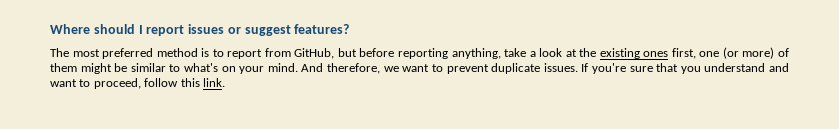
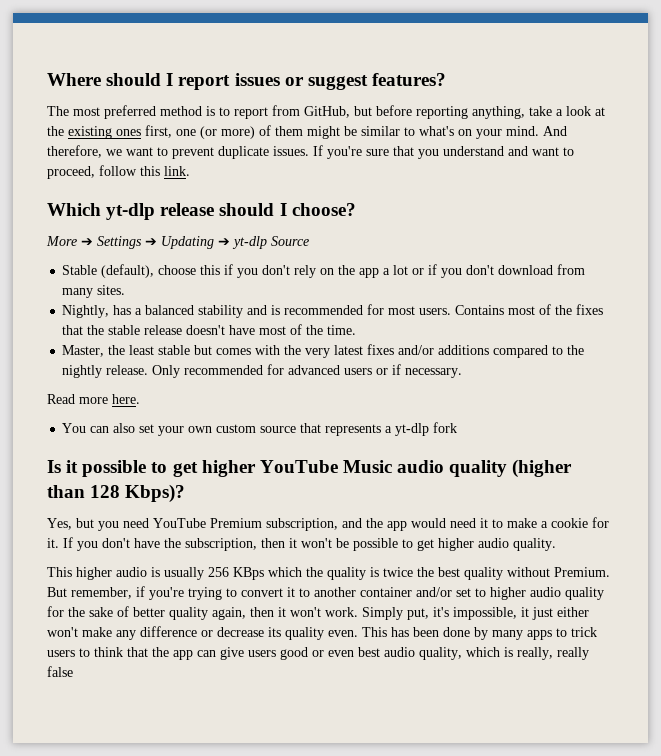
+ Which yt-dlp release should I choose?
+ More ➔ Settings ➔ Updating ➔ yt-dlp Source
+ Stable (default), choose this if you don't rely on the app a lot or if you don't download from many sites.
+ Nightly, has a balanced stability and is recommended for most users. Contains most of the fixes that the stable release doesn't have most of the time.
+ Master, the least stable but comes with the very latest fixes and/or additions compared to the nightly release. Only recommended for advanced users or if necessary.
+ Read more here.
+ You can also set your own custom source that represents a yt-dlp fork
+ Is it possible to get higher YouTube Music audio quality (higher than 128 Kbps)?
+ Yes, but you need YouTube Premium subscription, and the app would need it to make a cookie for it. If you don't have the subscription, then it won't be possible to get higher audio quality.
+ This higher audio is usually 256 KBps which the quality is twice the best quality without Premium. But remember, if you're trying to convert it to another container and/or set to higher audio quality for the sake of better quality again, then it won't work. Simply put, it's impossible, it just either won't make any difference or decrease its quality even. This has been done by many apps to trick users to think that the app can give users good or even best audio quality, which is really, really false

